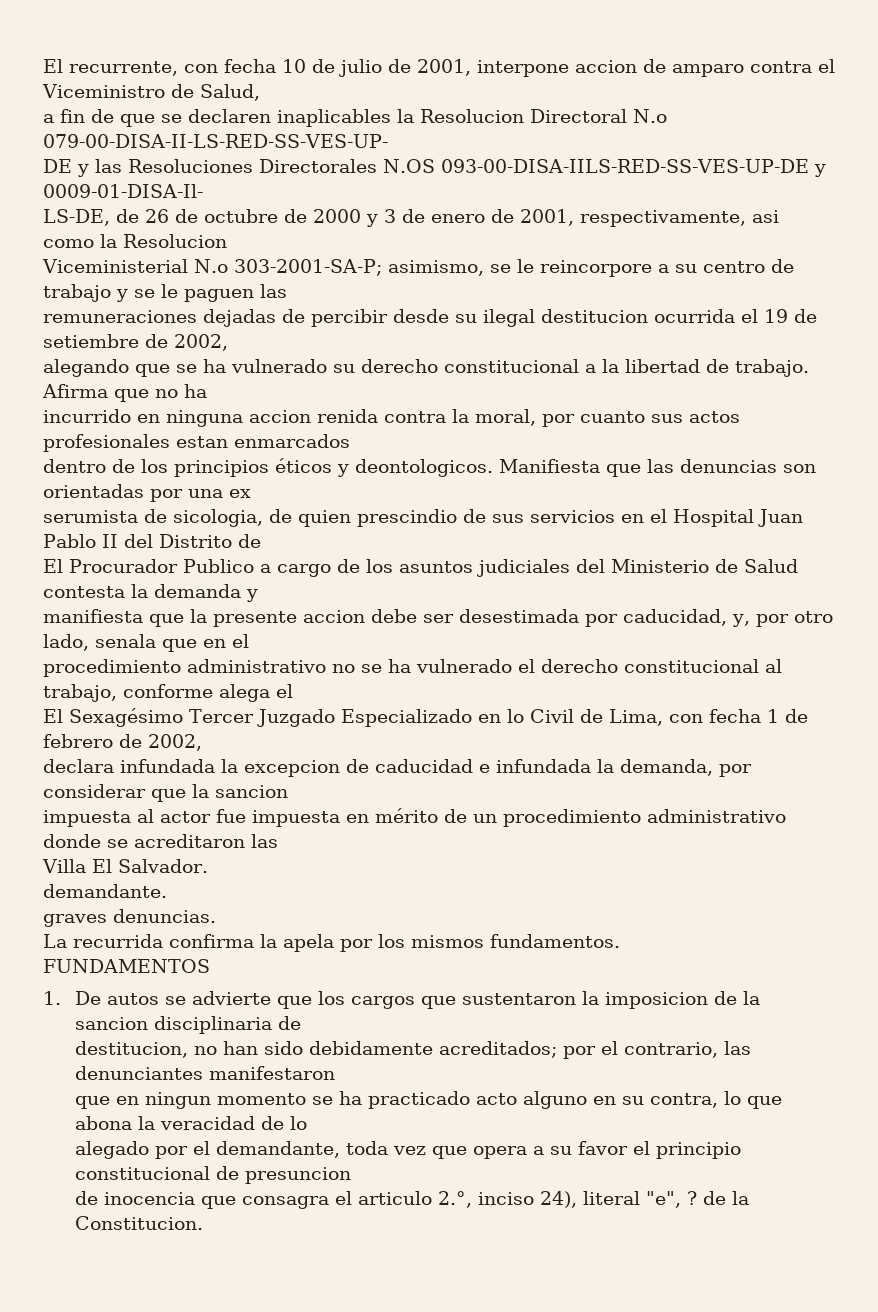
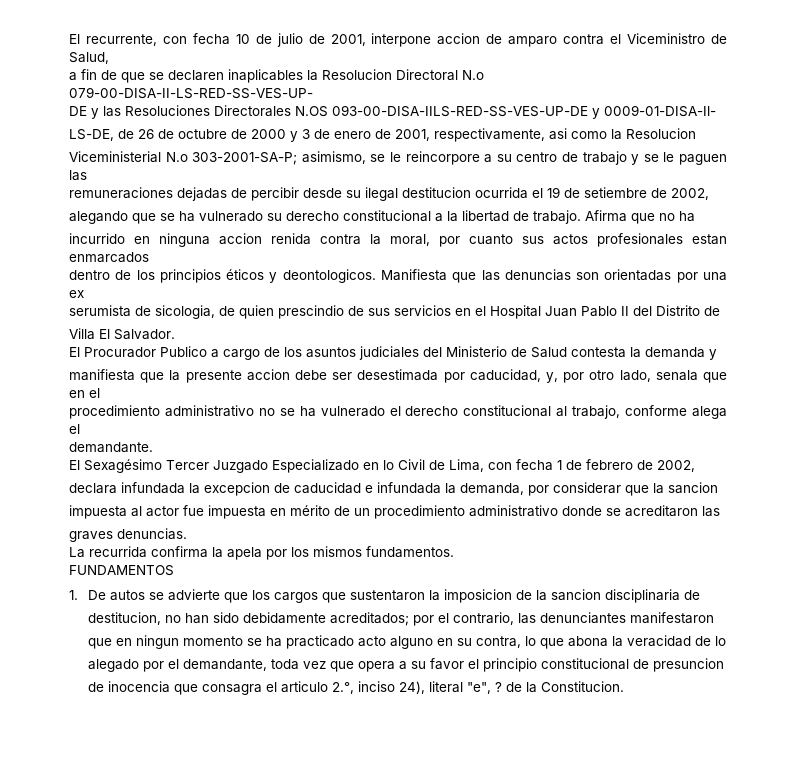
+ Villa El Salvador.
+ demandante.
- Villa El Salvador.
- demandante.

